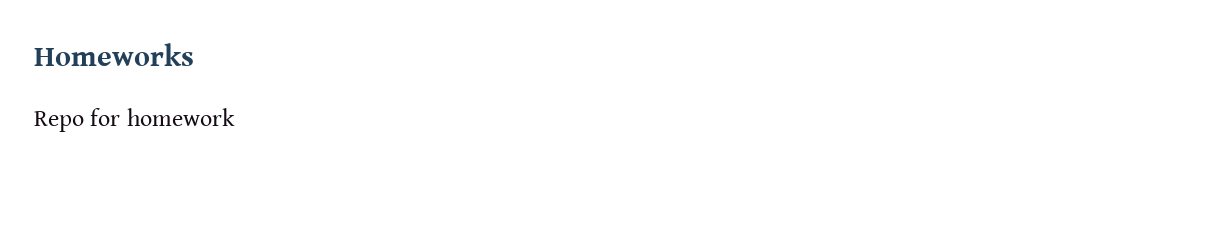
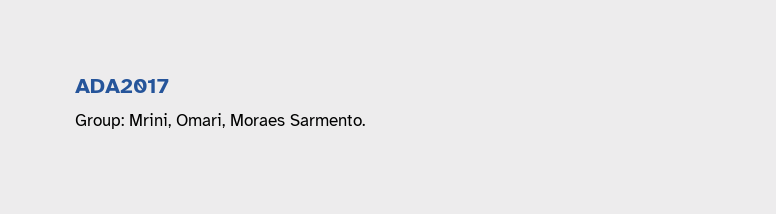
- Homeworks
- Repo for homework
+ ADA2017
+ Group: Mrini, Omari, Moraes Sarmento.

